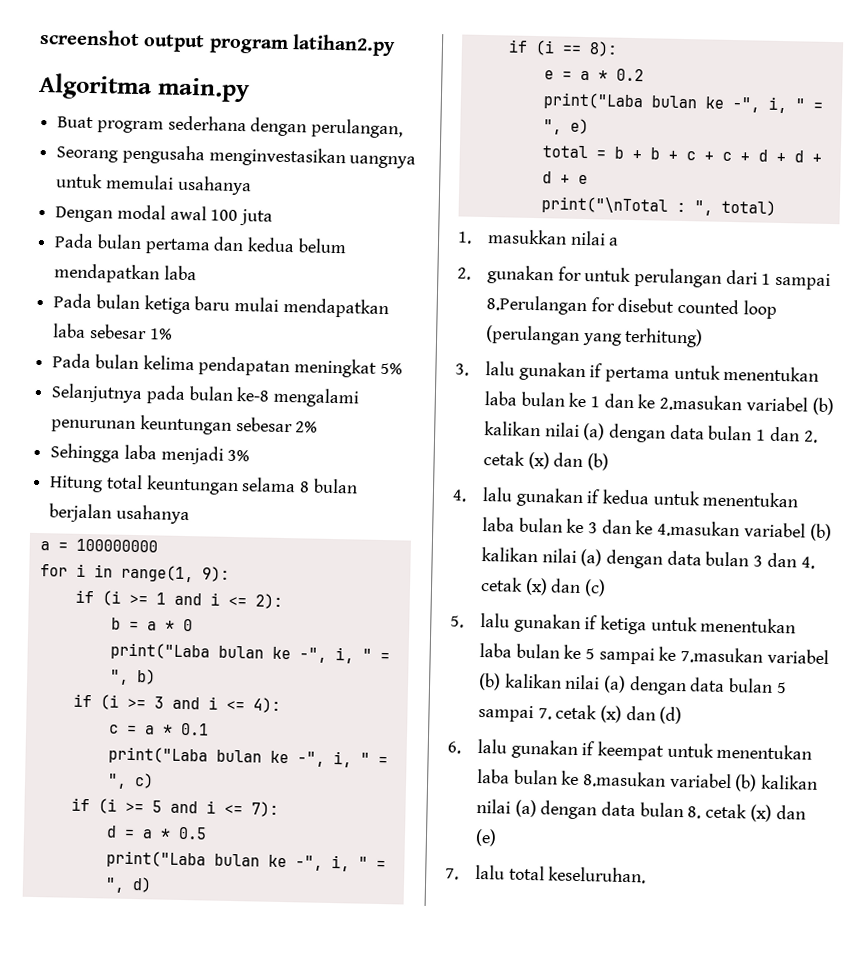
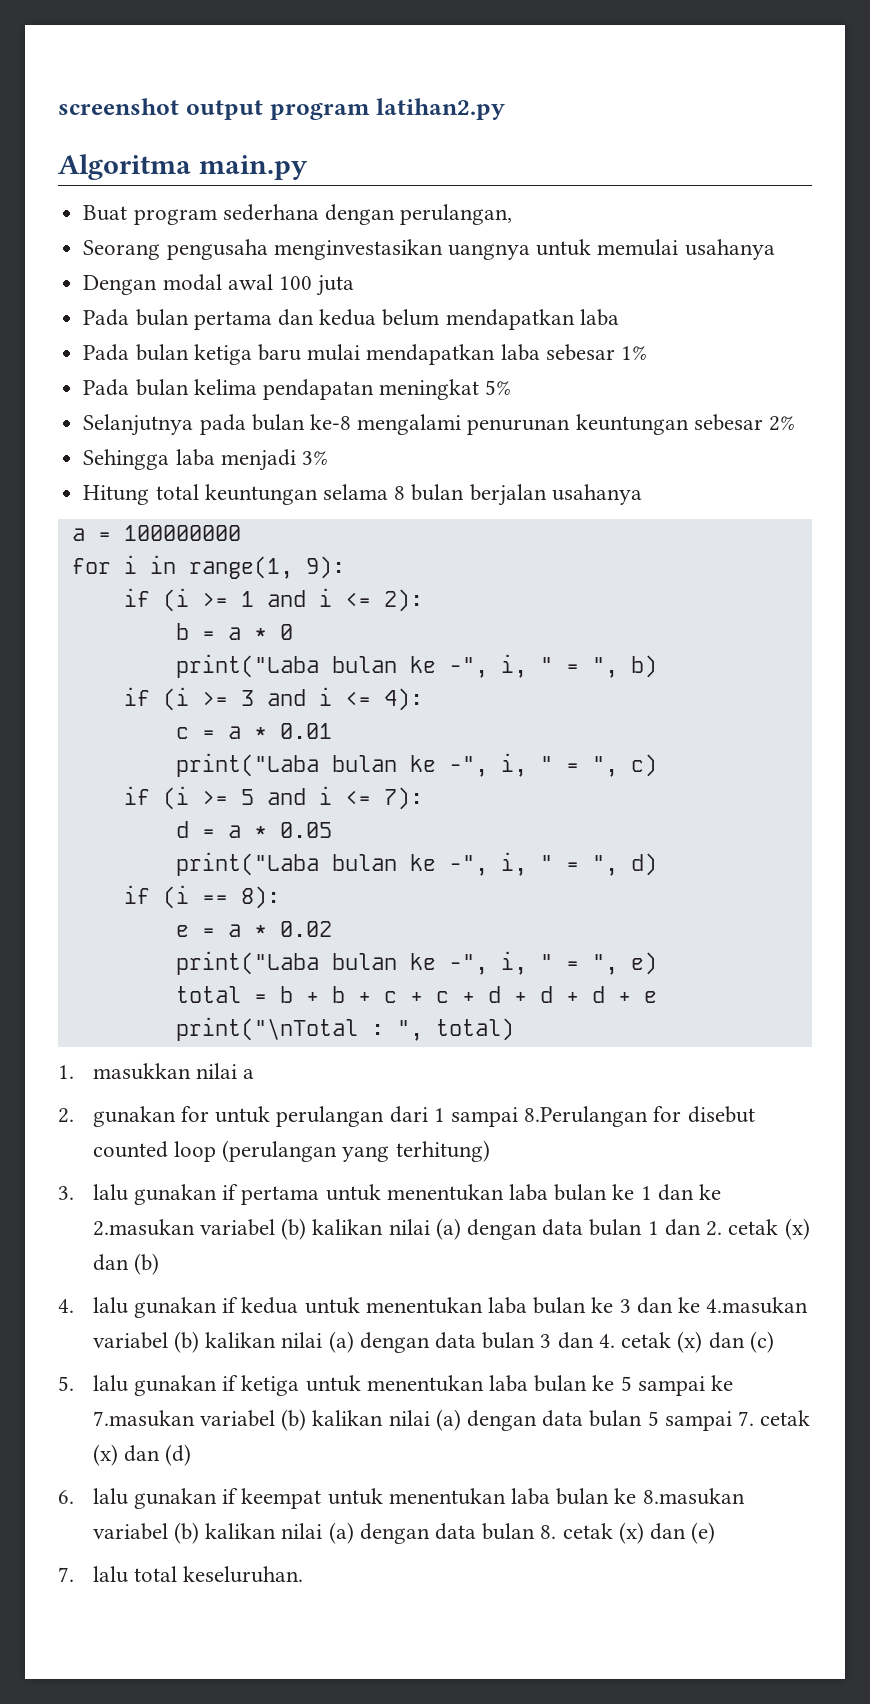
- c = a * 0.1
+ c = a * 0.01
- d = a * 0.5
+ d = a * 0.05
- e = a * 0.2
+ e = a * 0.02

